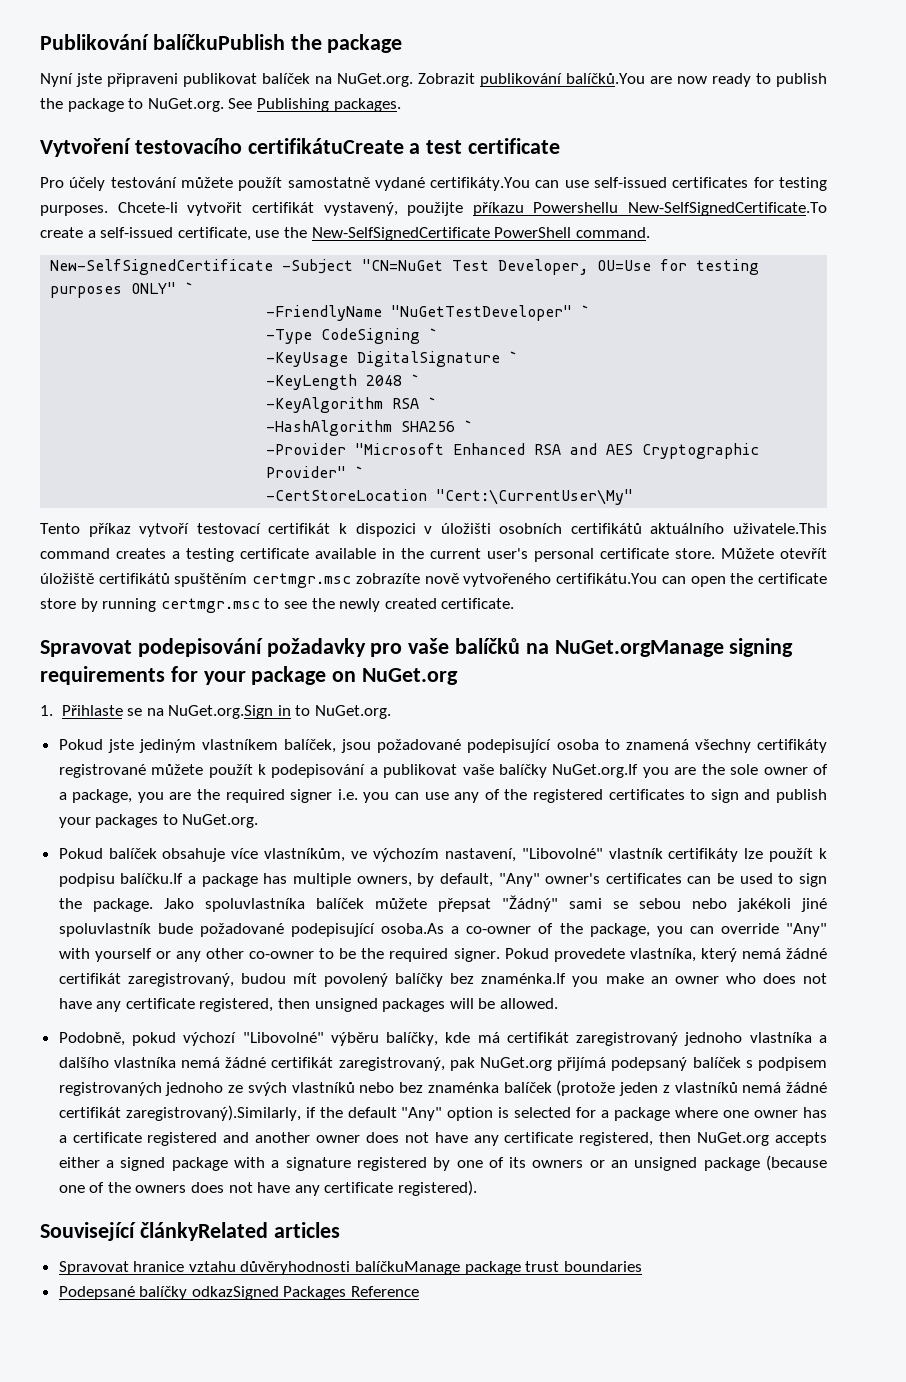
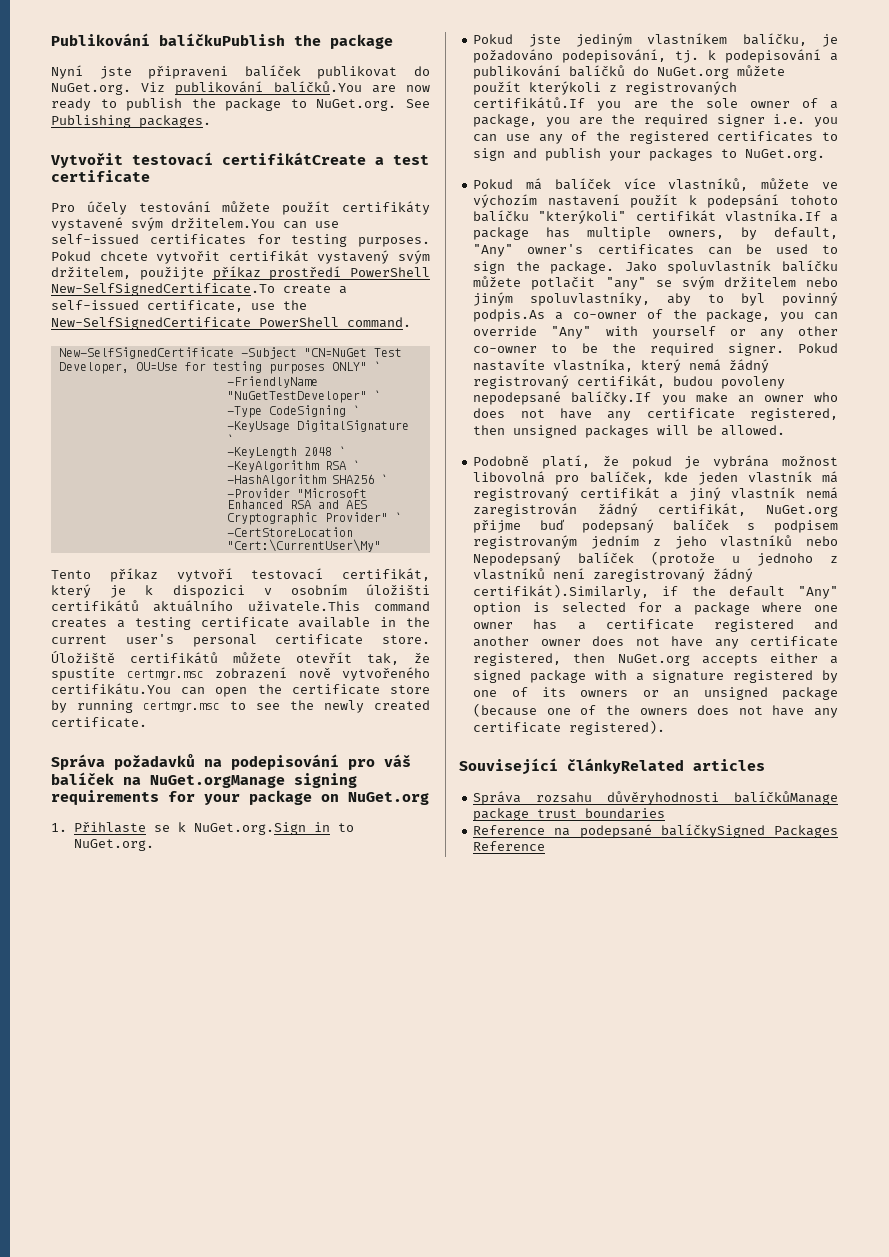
- Nyní jste připraveni publikovat balíček na NuGet.org. Zobrazit publikování balíčků.You are now ready to publish the package to NuGet.org. See Publishing packages.
+ Nyní jste připraveni balíček publikovat do NuGet.org. Viz publikování balíčků.You are now ready to publish the package to NuGet.org. See Publishing packages.
- Vytvoření testovacího certifikátuCreate a test certificate
+ Vytvořit testovací certifikátCreate a test certificate
- Pro účely testování můžete použít samostatně vydané certifikáty.You can use self-issued certificates for testing purposes.
+ Pro účely testování můžete použít certifikáty vystavené svým držitelem.You can use self-issued certificates for testing purposes.
- Chcete-li vytvořit certifikát vystavený, použijte příkazu Powershellu New-SelfSignedCertificate.To create a self-issued certificate, use the New-SelfSignedCertificate PowerShell command.
+ Pokud chcete vytvořit certifikát vystavený svým držitelem, použijte příkaz prostředí PowerShell New-SelfSignedCertificate.To create a self-issued certificate, use the New-SelfSignedCertificate PowerShell command.
- Tento příkaz vytvoří testovací certifikát k dispozici v úložišti osobních certifikátů aktuálního uživatele.This command creates a testing certificate available in the current user's personal certificate store.
+ Tento příkaz vytvoří testovací certifikát, který je k dispozici v osobním úložišti certifikátů aktuálního uživatele.This command creates a testing certificate available in the current user's personal certificate store.
- Můžete otevřít úložiště certifikátů spuštěním certmgr.msc zobrazíte nově vytvořeného certifikátu.You can open the certificate store by running certmgr.msc to see the newly created certificate.
+ Úložiště certifikátů můžete otevřít tak, že spustíte certmgr.msc zobrazení nově vytvořeného certifikátu.You can open the certificate store by running certmgr.msc to see the newly created certificate.
- Spravovat podepisování požadavky pro vaše balíčků na NuGet.orgManage signing requirements for your package on NuGet.org
+ Správa požadavků na podepisování pro váš balíček na NuGet.orgManage signing requirements for your package on NuGet.org
- 1. Přihlaste se na NuGet.org.Sign in to NuGet.org.
+ 1. Přihlaste se k NuGet.org.Sign in to NuGet.org.
- Pokud jste jediným vlastníkem balíček, jsou požadované podepisující osoba to znamená všechny certifikáty registrované můžete použít k podepisování a publikovat vaše balíčky NuGet.org.If you are the sole owner of a package, you are the required signer i.e. you can use any of the registered certificates to sign and publish your packages to NuGet.org.
+ Pokud jste jediným vlastníkem balíčku, je požadováno podepisování, tj. k podepisování a publikování balíčků do NuGet.org můžete použít kterýkoli z registrovaných certifikátů.If you are the sole owner of a package, you are the required signer i.e. you can use any of the registered certificates to sign and publish your packages to NuGet.org.
- Pokud balíček obsahuje více vlastníkům, ve výchozím nastavení, "Libovolné" vlastník certifikáty lze použít k podpisu balíčku.If a package has multiple owners, by default, "Any" owner's certificates can be used to sign the package.
+ Pokud má balíček více vlastníků, můžete ve výchozím nastavení použít k podepsání tohoto balíčku "kterýkoli" certifikát vlastníka.If a package has multiple owners, by default, "Any" owner's certificates can be used to sign the package.
- Jako spoluvlastníka balíček můžete přepsat "Žádný" sami se sebou nebo jakékoli jiné spoluvlastník bude požadované podepisující osoba.As a co-owner of the package, you can override "Any" with yourself or any other co-owner to be the required signer.
+ Jako spoluvlastník balíčku můžete potlačit "any" se svým držitelem nebo jiným spoluvlastníky, aby to byl povinný podpis.As a co-owner of the package, you can override "Any" with yourself or any other co-owner to be the required signer.
- Pokud provedete vlastníka, který nemá žádné certifikát zaregistrovaný, budou mít povolený balíčky bez znaménka.If you make an owner who does not have any certificate registered, then unsigned packages will be allowed.
+ Pokud nastavíte vlastníka, který nemá žádný registrovaný certifikát, budou povoleny nepodepsané balíčky.If you make an owner who does not have any certificate registered, then unsigned packages will be allowed.
- Podobně, pokud výchozí "Libovolné" výběru balíčky, kde má certifikát zaregistrovaný jednoho vlastníka a dalšího vlastníka nemá žádné certifikát zaregistrovaný, pak NuGet.org přijímá podepsaný balíček s podpisem registrovaných jednoho ze svých vlastníků nebo bez znaménka balíček (protože jeden z vlastníků nemá žádné certifikát zaregistrovaný).Similarly, if the default "Any" option is selected for a package where one owner has a certificate registered and another owner does not have any certificate registered, then NuGet.org accepts either a signed package with a signature registered by one of its owners or an unsigned package (because one of the owners does not have any certificate registered).
+ Podobně platí, že pokud je vybrána možnost libovolná pro balíček, kde jeden vlastník má registrovaný certifikát a jiný vlastník nemá zaregistrován žádný certifikát, NuGet.org přijme buď podepsaný balíček s podpisem registrovaným jedním z jeho vlastníků nebo Nepodepsaný balíček (protože u jednoho z vlastníků není zaregistrovaný žádný certifikát).Similarly, if the default "Any" option is selected for a package where one owner has a certificate registered and another owner does not have any certificate registered, then NuGet.org accepts either a signed package with a signature registered by one of its owners or an unsigned package (because one of the owners does not have any certificate registered).
- Spravovat hranice vztahu důvěryhodnosti balíčkuManage package trust boundaries
+ Správa rozsahu důvěryhodnosti balíčkůManage package trust boundaries
- Podepsané balíčky odkazSigned Packages Reference
+ Reference na podepsané balíčkySigned Packages Reference

